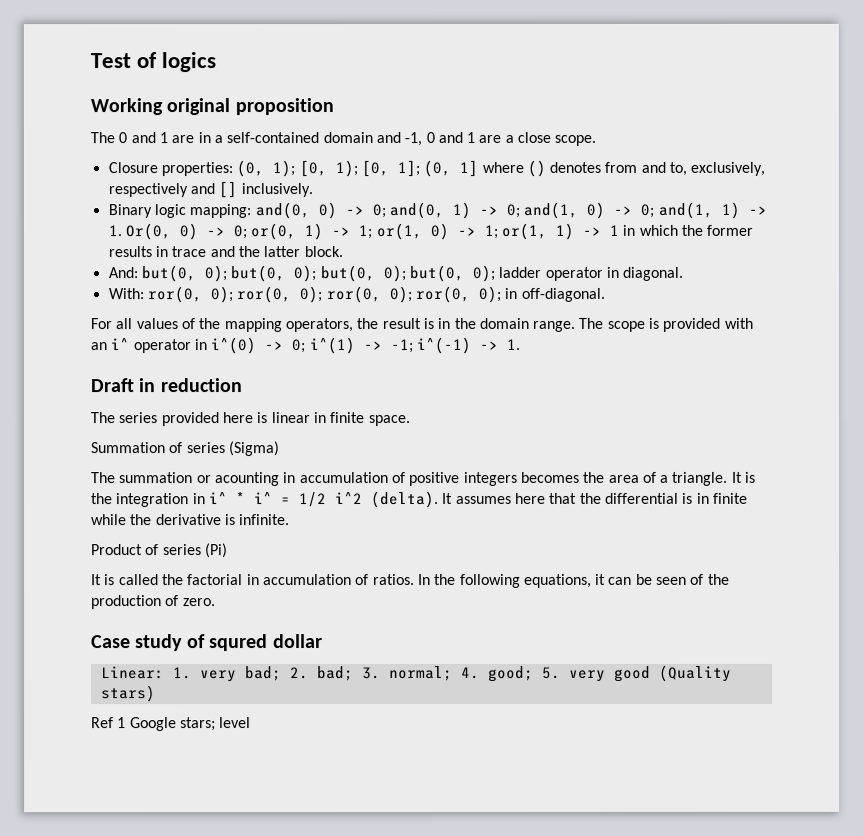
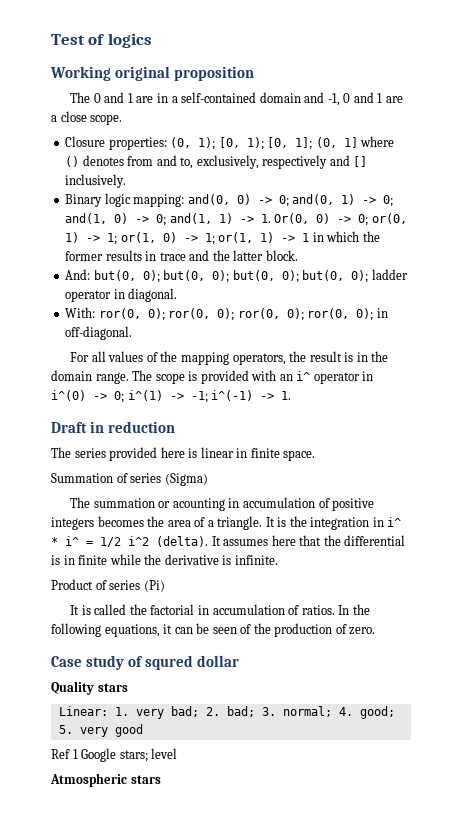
+ Quality stars
- Linear: 1. very bad; 2. bad; 3. normal; 4. good; 5. very good (Quality stars)
+ Linear: 1. very bad; 2. bad; 3. normal; 4. good; 5. very good
+ Atmospheric stars

